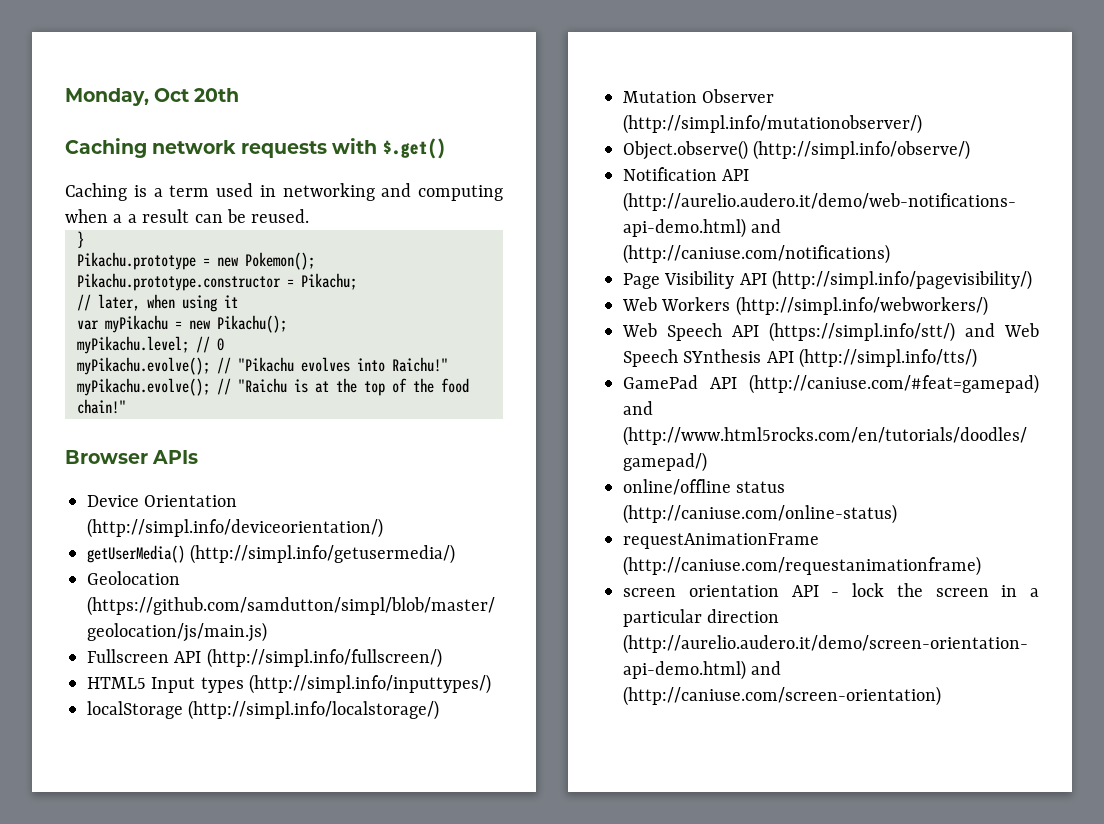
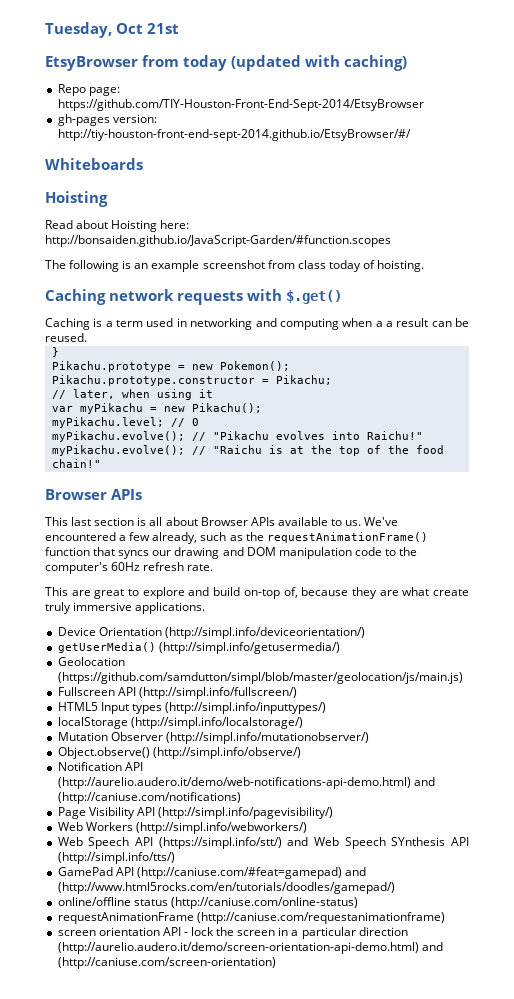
- Monday, Oct 20th
+ Tuesday, Oct 21st
+ EtsyBrowser from today (updated with caching)
+ Repo page: https://github.com/TIY-Houston-Front-End-Sept-2014/EtsyBrowser
+ gh-pages version: http://tiy-houston-front-end-sept-2014.github.io/EtsyBrowser/#/
+ Whiteboards
+ Hoisting
+ Read about Hoisting here: http://bonsaiden.github.io/JavaScript-Garden/#function.scopes
+ The following is an example screenshot from class today of hoisting.
+ This last section is all about Browser APIs available to us. We've encountered a few already, such as the requestAnimationFrame() function that syncs our drawing and DOM manipulation code to the computer's 60Hz refresh rate.
+ This are great to explore and build on-top of, because they are what create truly immersive applications.

